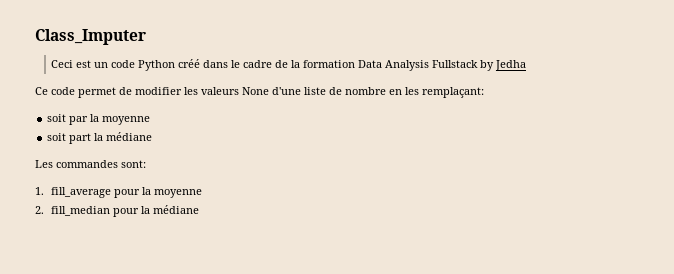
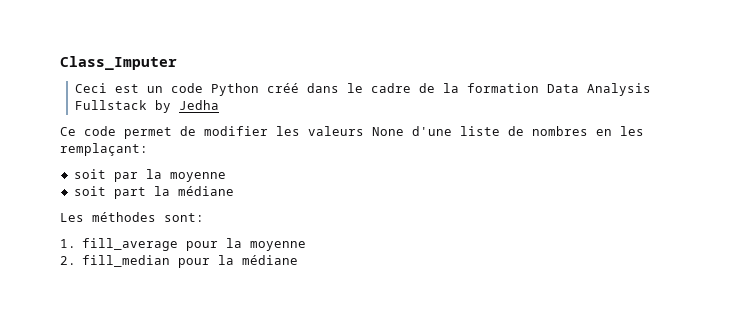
- Ce code permet de modifier les valeurs None d'une liste de nombre en les remplaçant:
+ Ce code permet de modifier les valeurs None d'une liste de nombres en les remplaçant:
- Les commandes sont:
+ Les méthodes sont:

